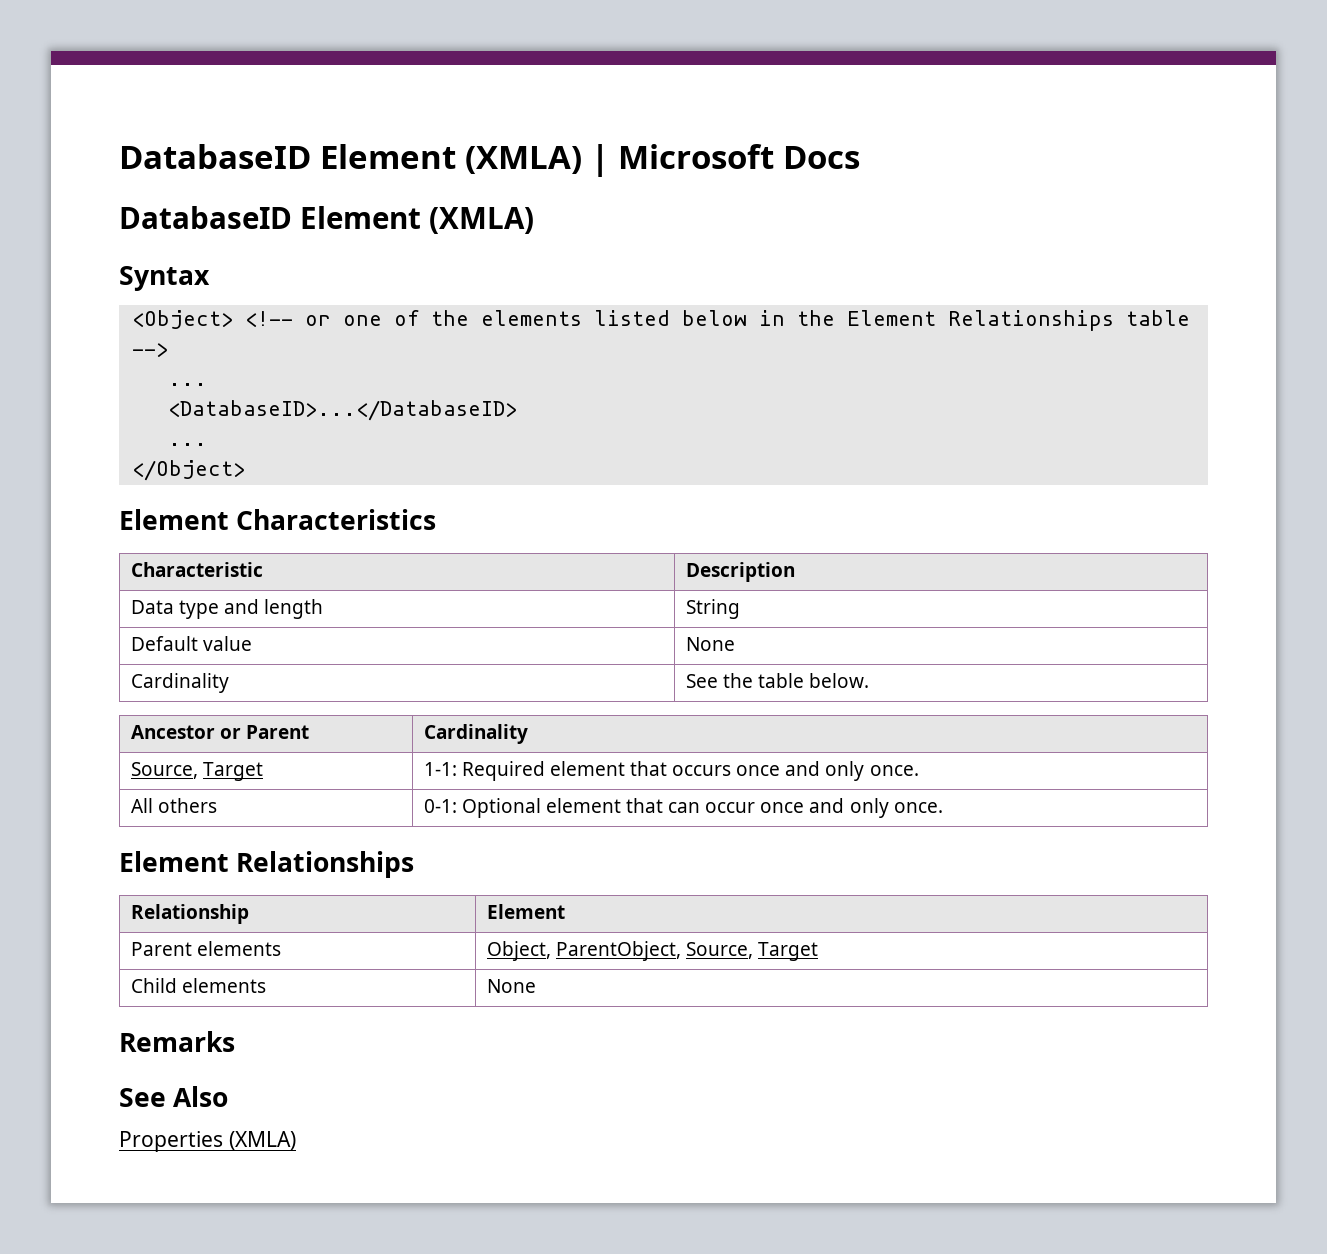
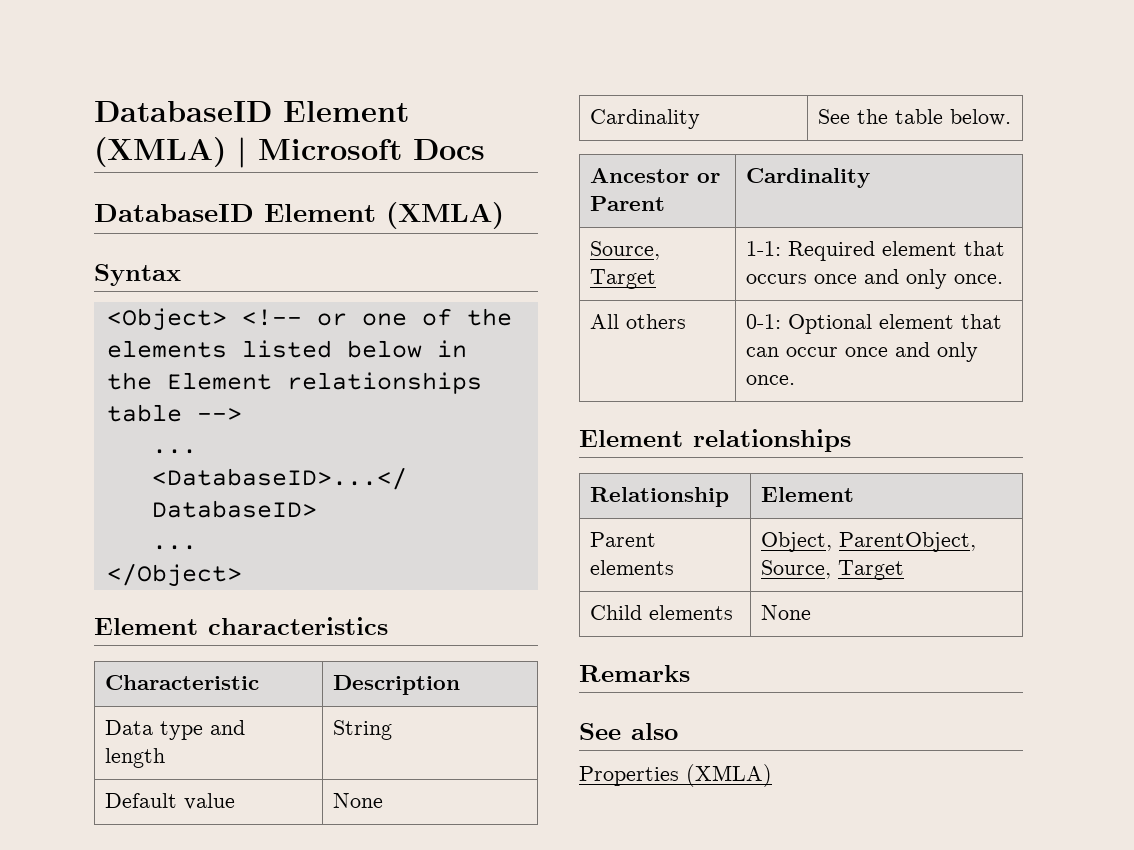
- <Object> <!-- or one of the elements listed below in the Element Relationships table -->
+ <Object> <!-- or one of the elements listed below in the Element relationships table -->
- Element Characteristics
+ Element characteristics
  All others | 0-1: Optional element that can occur once and only once.
- Element Relationships
+ Element relationships
- See Also
+ See also

